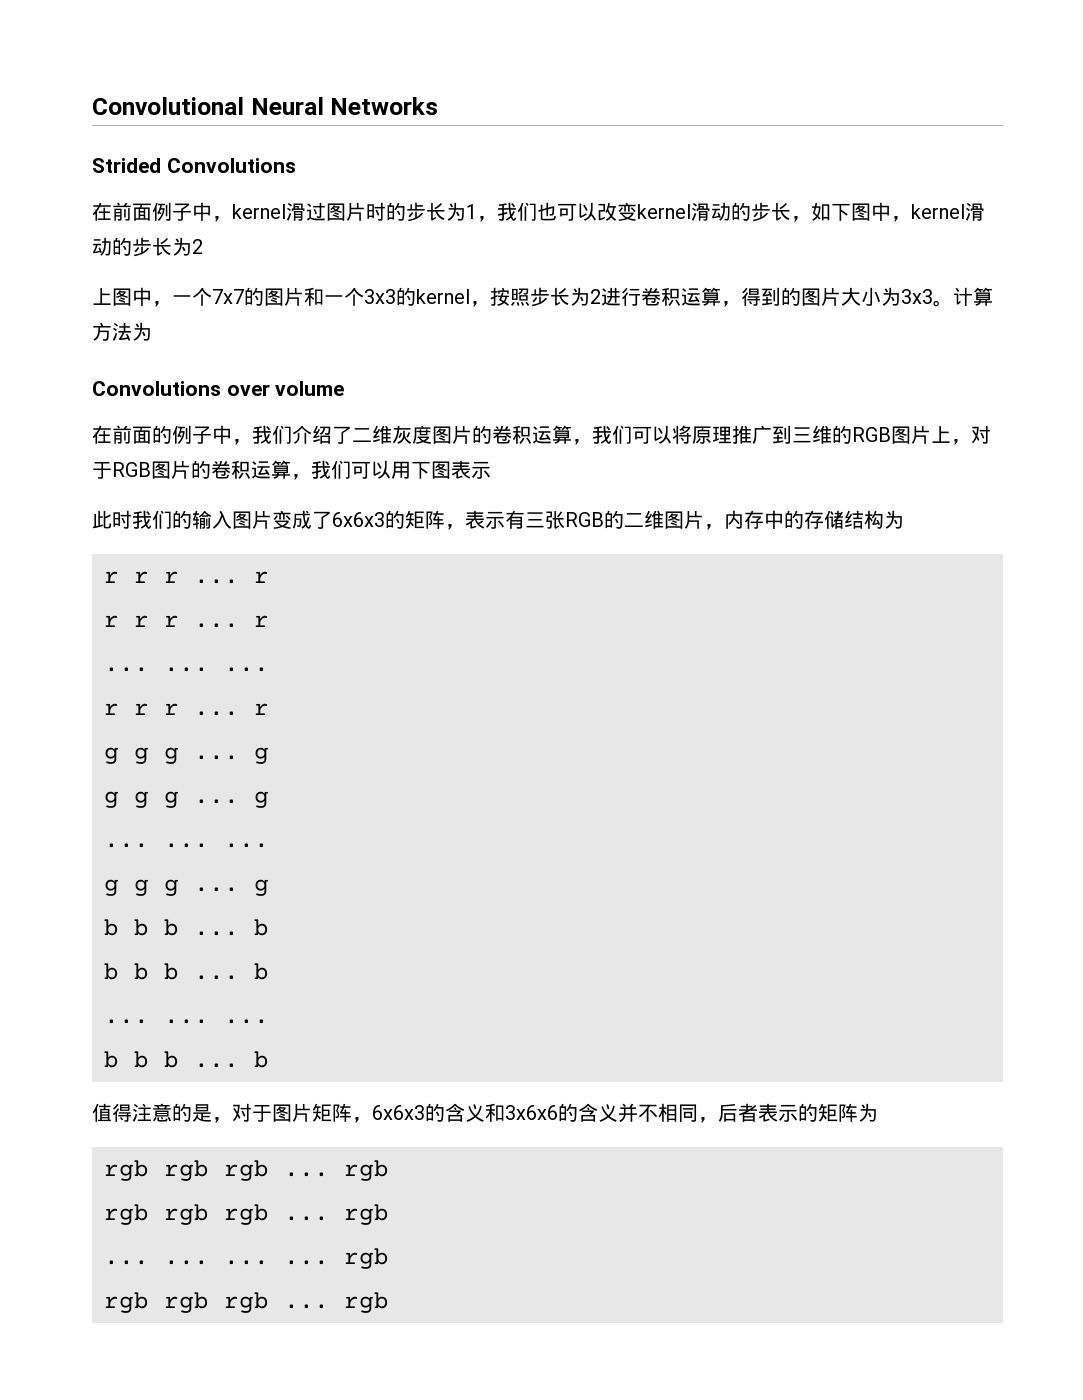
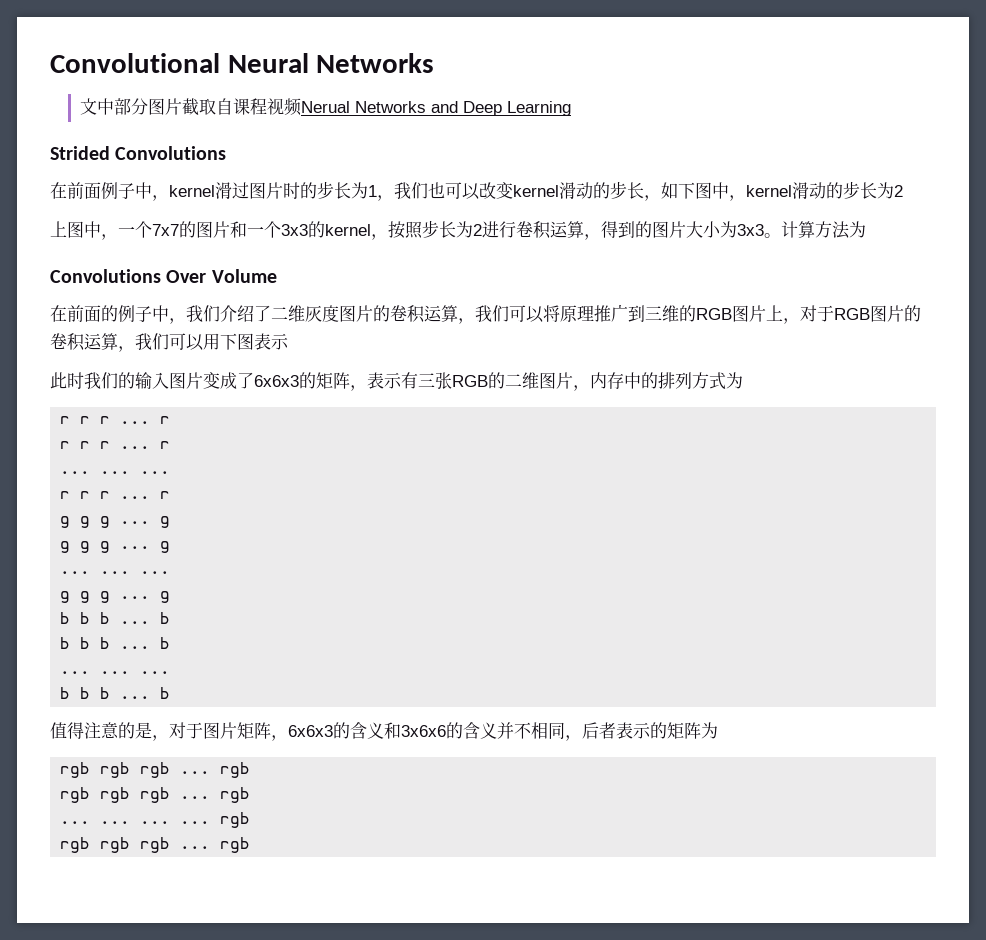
+ 文中部分图片截取自课程视频Nerual Networks and Deep Learning
- Convolutions over volume
+ Convolutions Over Volume
- 此时我们的输入图片变成了6x6x3的矩阵，表示有三张RGB的二维图片，内存中的存储结构为
+ 此时我们的输入图片变成了6x6x3的矩阵，表示有三张RGB的二维图片，内存中的排列方式为

